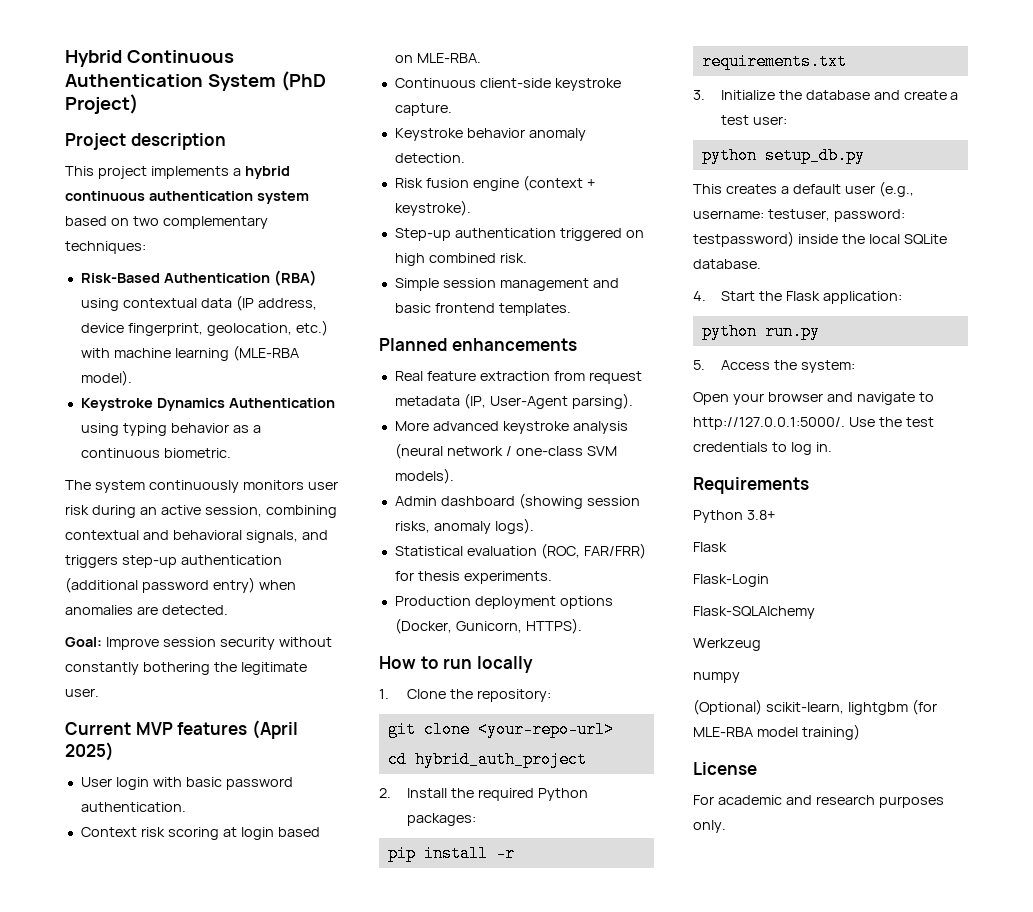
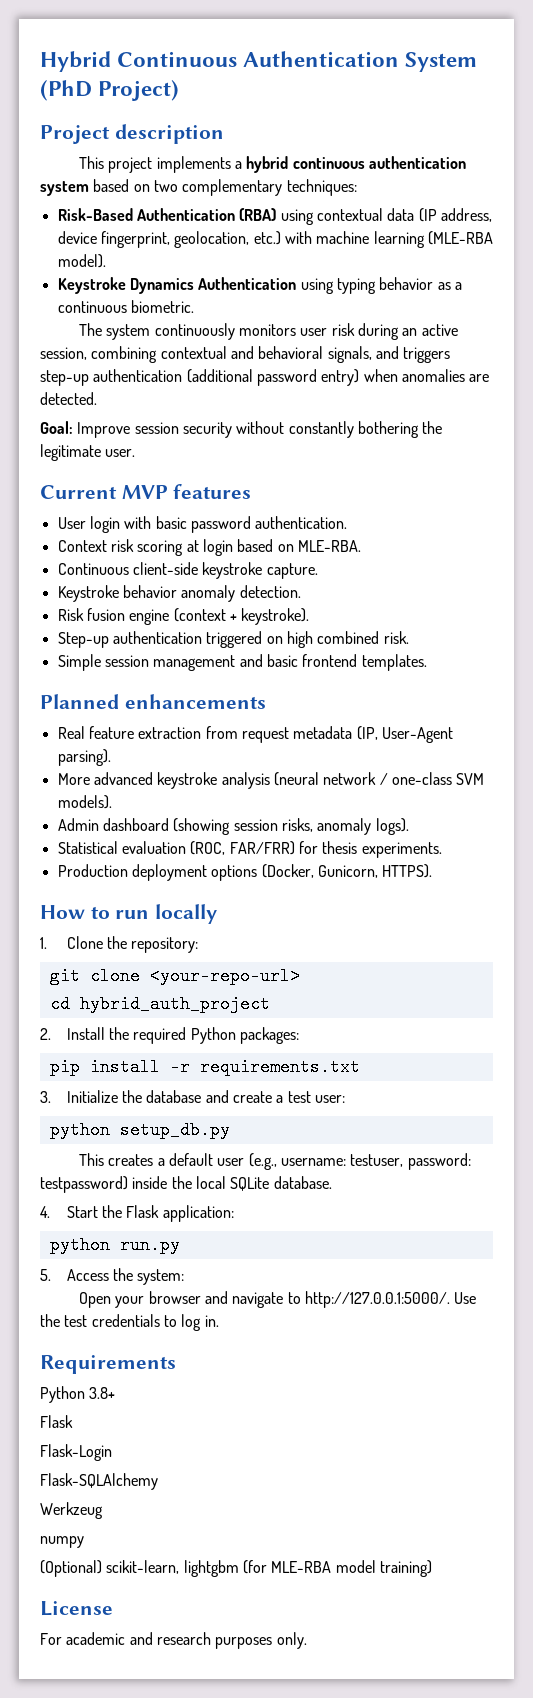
- Current MVP features (April 2025)
+ Current MVP features

